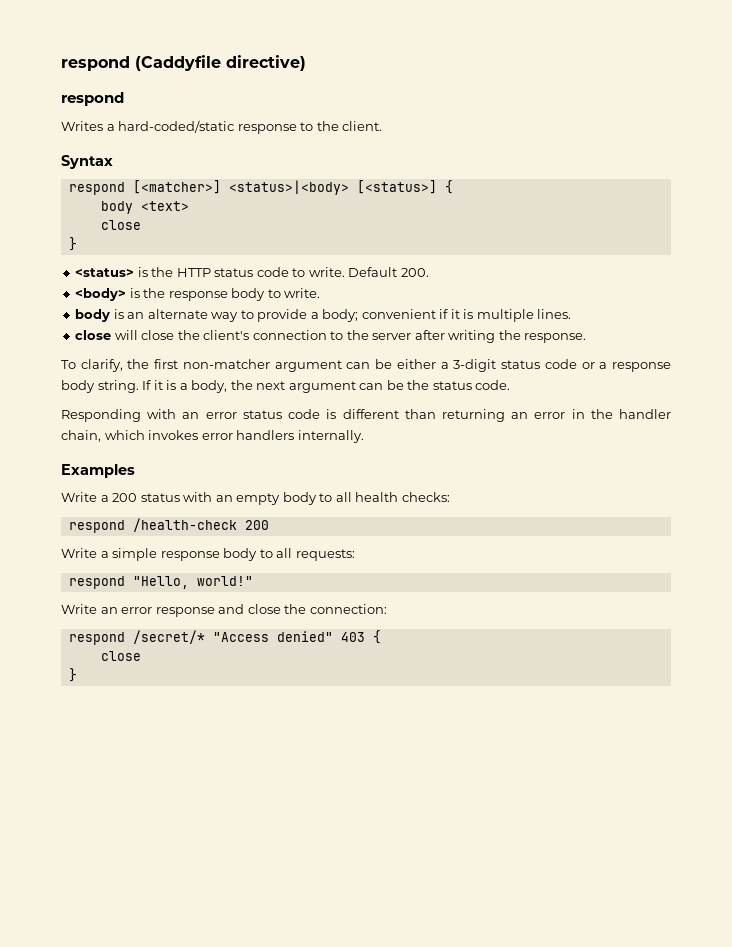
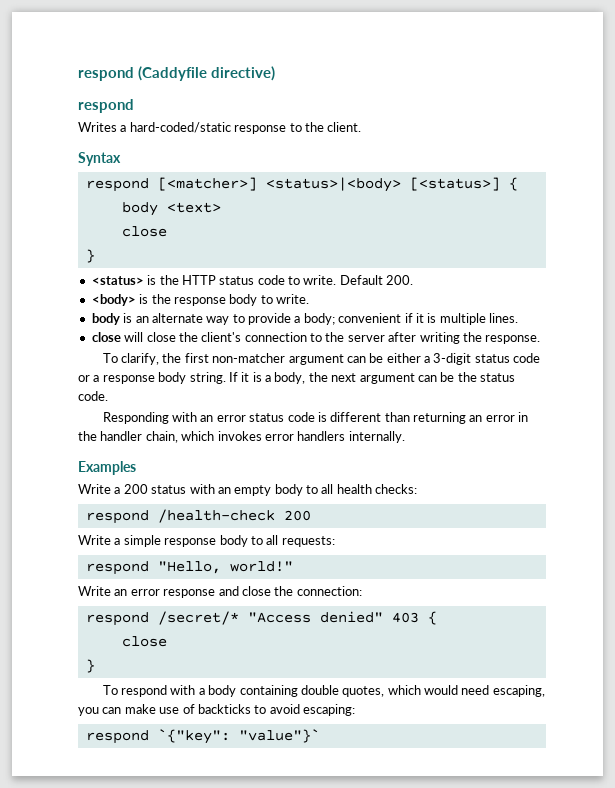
+ To respond with a body containing double quotes, which would need escaping, you can make use of backticks to avoid escaping:
+ respond `{"key": "value"}`

